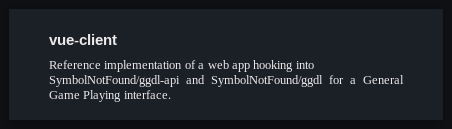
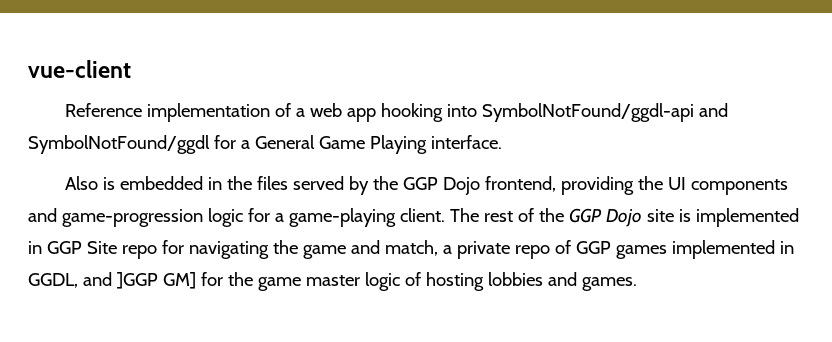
+ Also is embedded in the files served by the GGP Dojo frontend, providing the UI components and game-progression logic for a game-playing client. The rest of the GGP Dojo site is implemented in GGP Site repo for navigating the game and match, a private repo of GGP games implemented in GGDL, and ]GGP GM] for the game master logic of hosting lobbies and games.

